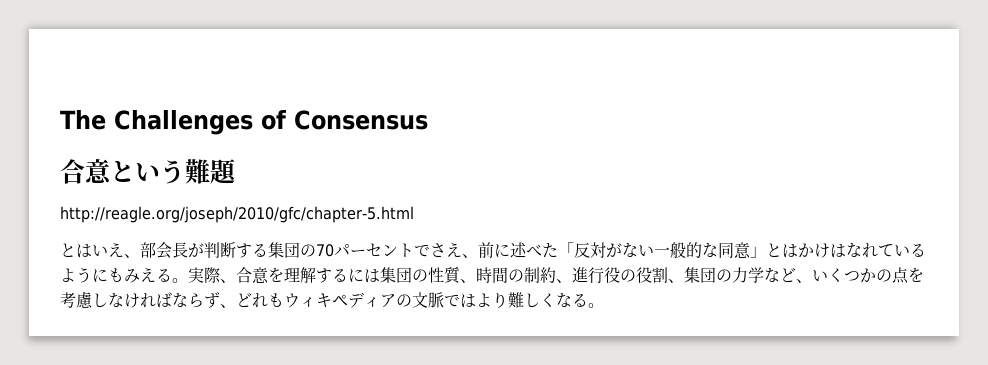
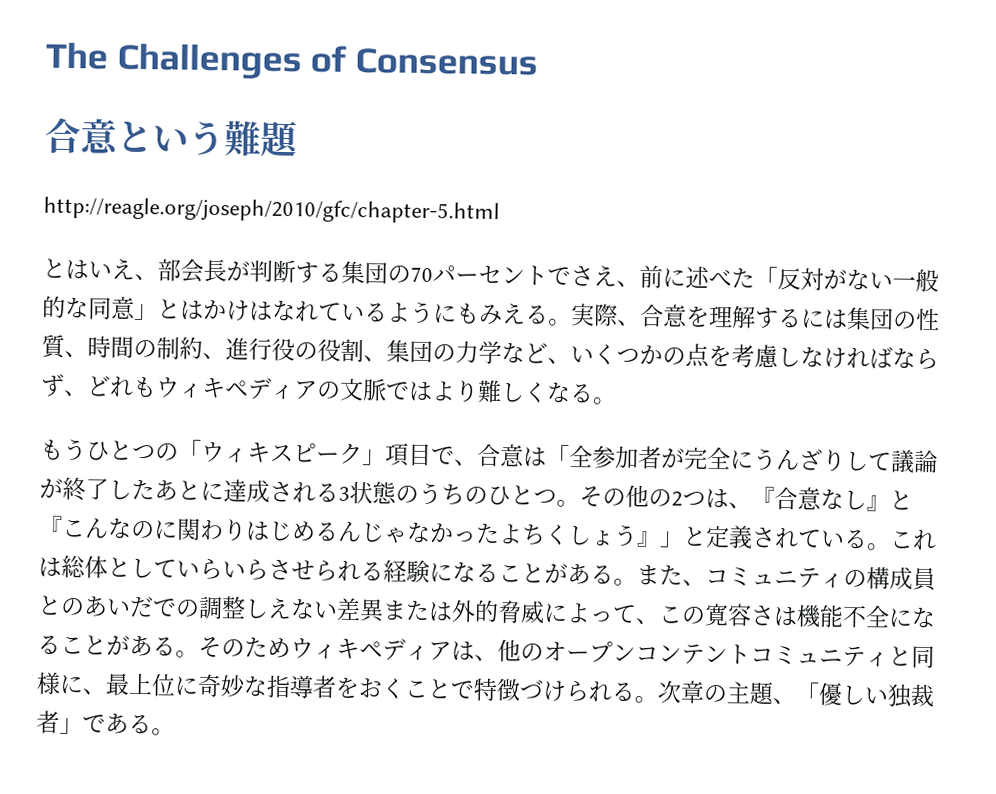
+ もうひとつの「ウィキスピーク」項目で、合意は「全参加者が完全にうんざりして議論が終了したあとに達成される3状態のうちのひとつ。その他の2つは、『合意なし』と『こんなのに関わりはじめるんじゃなかったよちくしょう』」と定義されている。これは総体としていらいらさせられる経験になることがある。また、コミュニティの構成員とのあいだでの調整しえない差異または外的脅威によって、この寛容さは機能不全になることがある。そのためウィキペディアは、他のオープンコンテントコミュニティと同様に、最上位に奇妙な指導者をおくことで特徴づけられる。次章の主題、「優しい独裁者」である。

